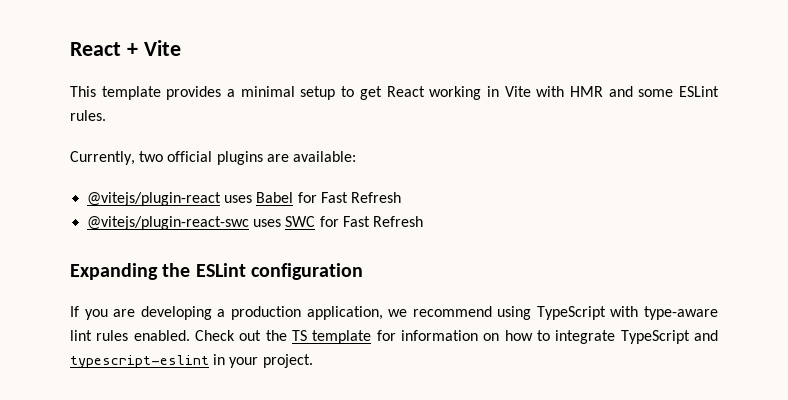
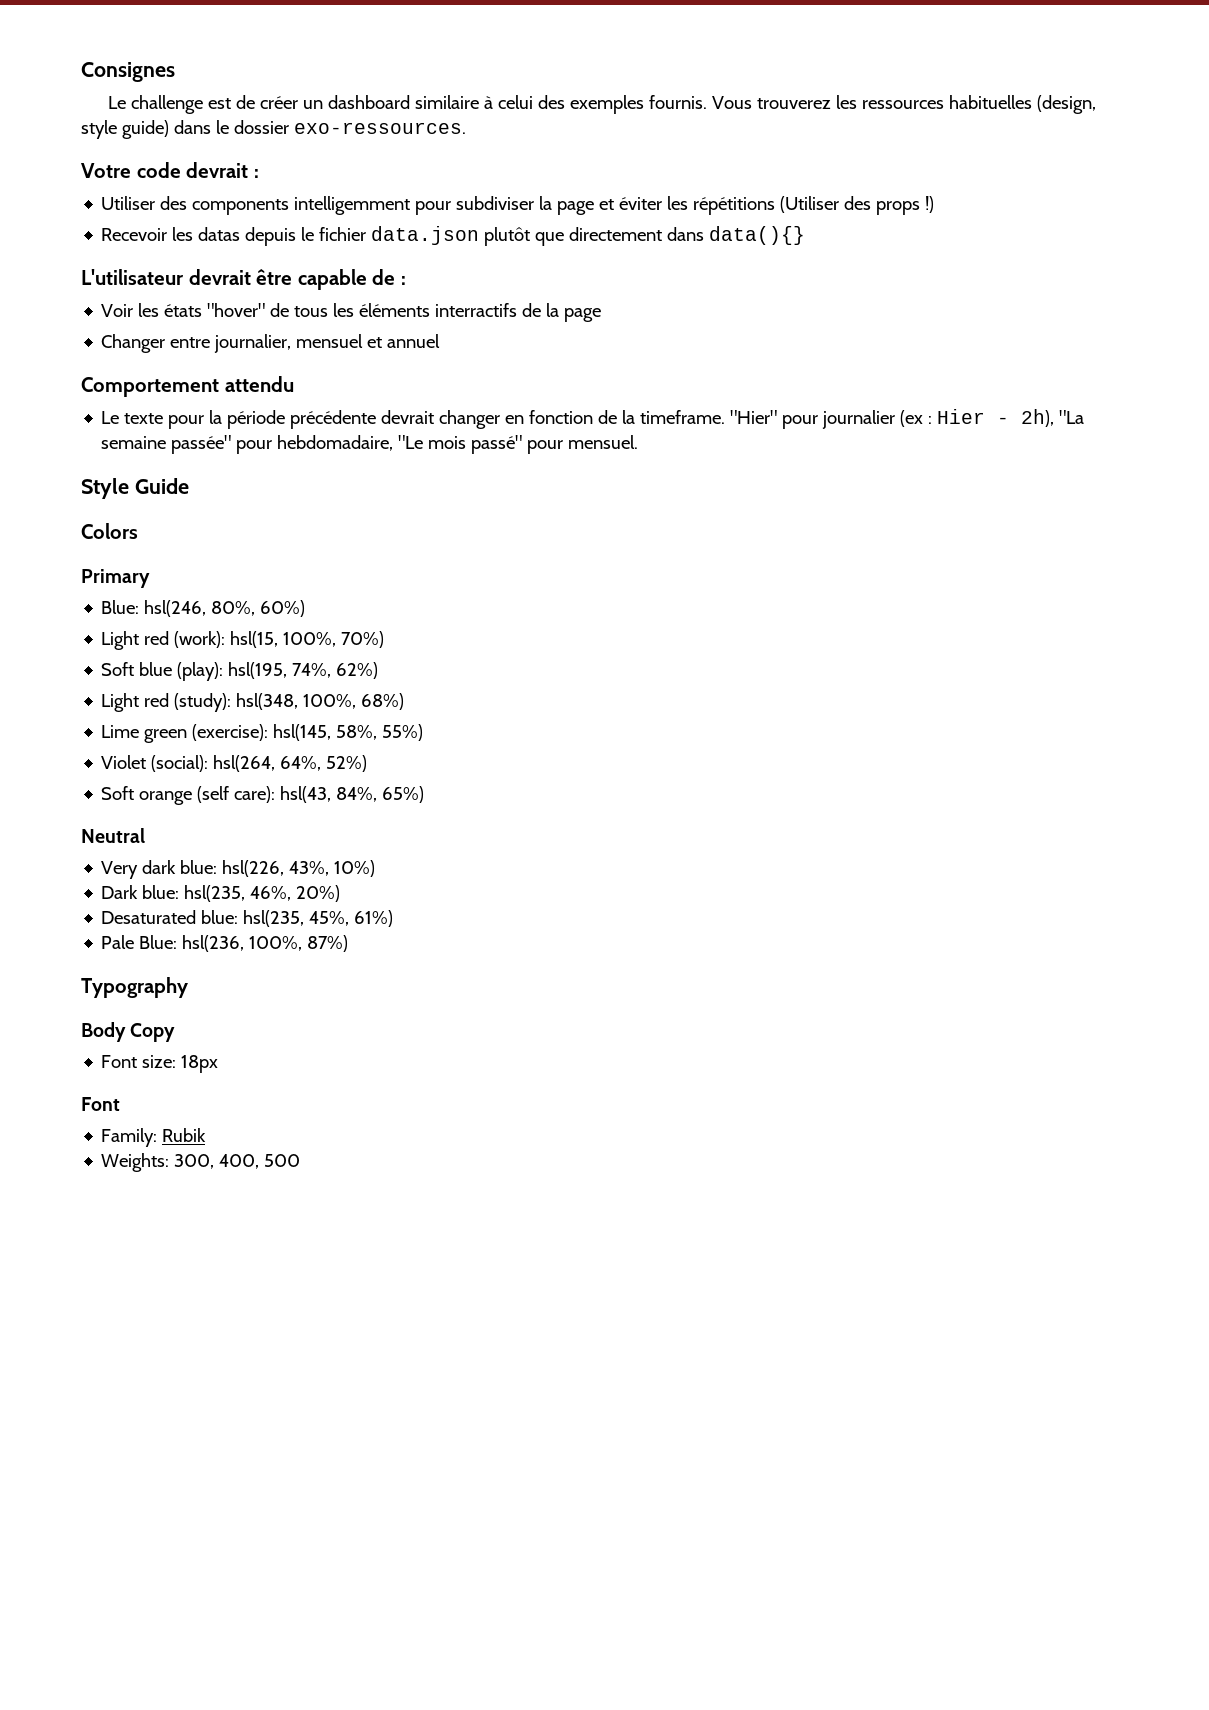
- React + Vite
- This template provides a minimal setup to get React working in Vite with HMR and some ESLint rules.
- Currently, two official plugins are available:
- @vitejs/plugin-react uses Babel for Fast Refresh
- @vitejs/plugin-react-swc uses SWC for Fast Refresh
- Expanding the ESLint configuration
- If you are developing a production application, we recommend using TypeScript with type-aware lint rules enabled. Check out the TS template for information on how to integrate TypeScript and typescript-eslint in your project.
+ Consignes
+ Le challenge est de créer un dashboard similaire à celui des exemples fournis. Vous trouverez les ressources habituelles (design, style guide) dans le dossier exo-ressources.
+ Votre code devrait :
+ Utiliser des components intelligemment pour subdiviser la page et éviter les répétitions (Utiliser des props !)
+ Recevoir les datas depuis le fichier data.json plutôt que directement dans data(){}
+ L'utilisateur devrait être capable de :
+ Voir les états "hover" de tous les éléments interractifs de la page
+ Changer entre journalier, mensuel et annuel
+ Comportement attendu
+ Le texte pour la période précédente devrait changer en fonction de la timeframe. "Hier" pour journalier (ex : Hier - 2h), "La semaine passée" pour hebdomadaire, "Le mois passé" pour mensuel.
+ Style Guide
+ Colors
+ Primary
+ Blue: hsl(246, 80%, 60%)
+ Light red (work): hsl(15, 100%, 70%)
+ Soft blue (play): hsl(195, 74%, 62%)
+ Light red (study): hsl(348, 100%, 68%)
+ Lime green (exercise): hsl(145, 58%, 55%)
+ Violet (social): hsl(264, 64%, 52%)
+ Soft orange (self care): hsl(43, 84%, 65%)
+ Neutral
+ Very dark blue: hsl(226, 43%, 10%)
+ Dark blue: hsl(235, 46%, 20%)
+ Desaturated blue: hsl(235, 45%, 61%)
+ Pale Blue: hsl(236, 100%, 87%)
+ Typography
+ Body Copy
+ Font size: 18px
+ Font
+ Family: Rubik
+ Weights: 300, 400, 500

